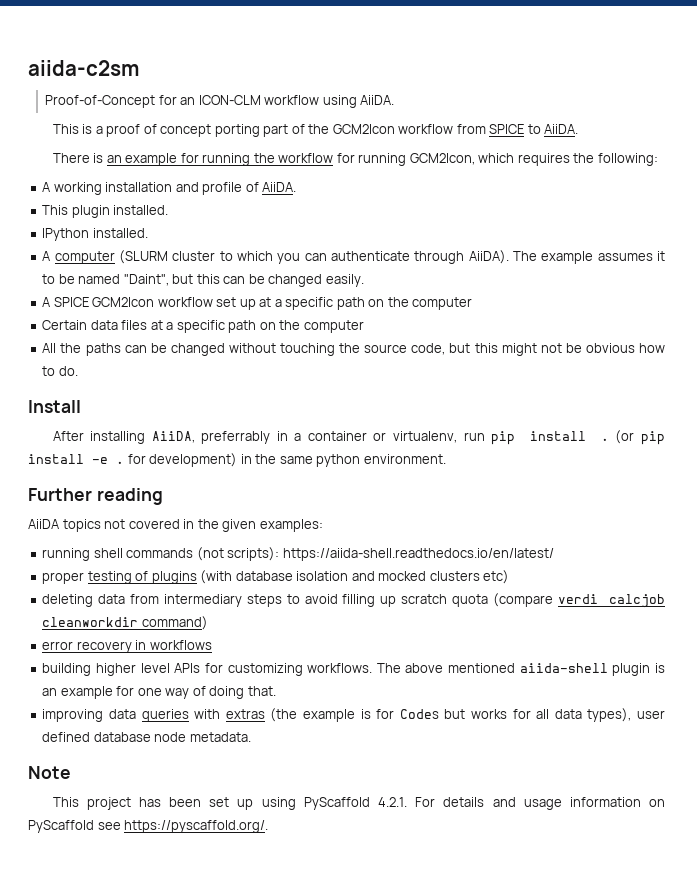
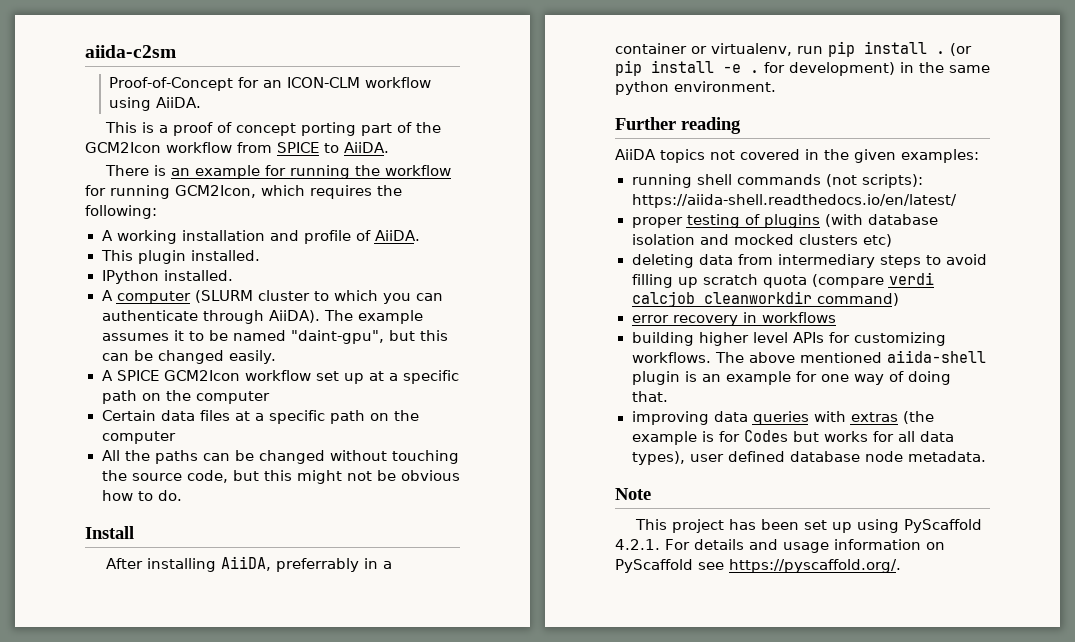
- The example assumes it to be named "Daint", but this can be changed easily.
+ The example assumes it to be named "daint-gpu", but this can be changed easily.

